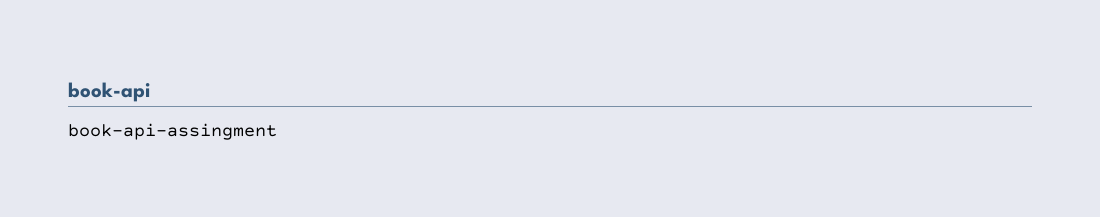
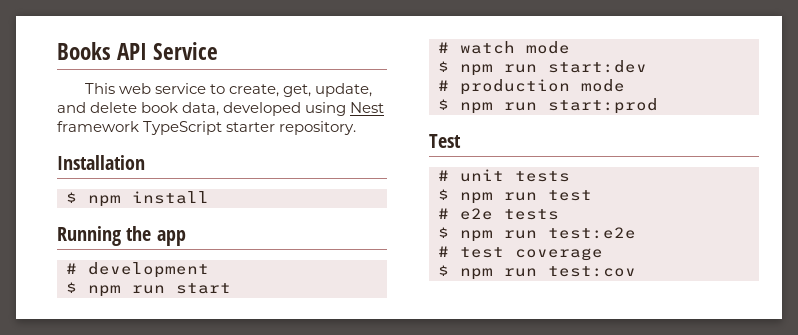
- book-api
- book-api-assingment
+ Books API Service
+ This web service to create, get, update, and delete book data, developed using Nest framework TypeScript starter repository.
+ Installation
+ $ npm install
+ Running the app
+ # development
+ $ npm run start
+ # watch mode
+ $ npm run start:dev
+ # production mode
+ $ npm run start:prod
+ Test
+ # unit tests
+ $ npm run test
+ # e2e tests
+ $ npm run test:e2e
+ # test coverage
+ $ npm run test:cov

